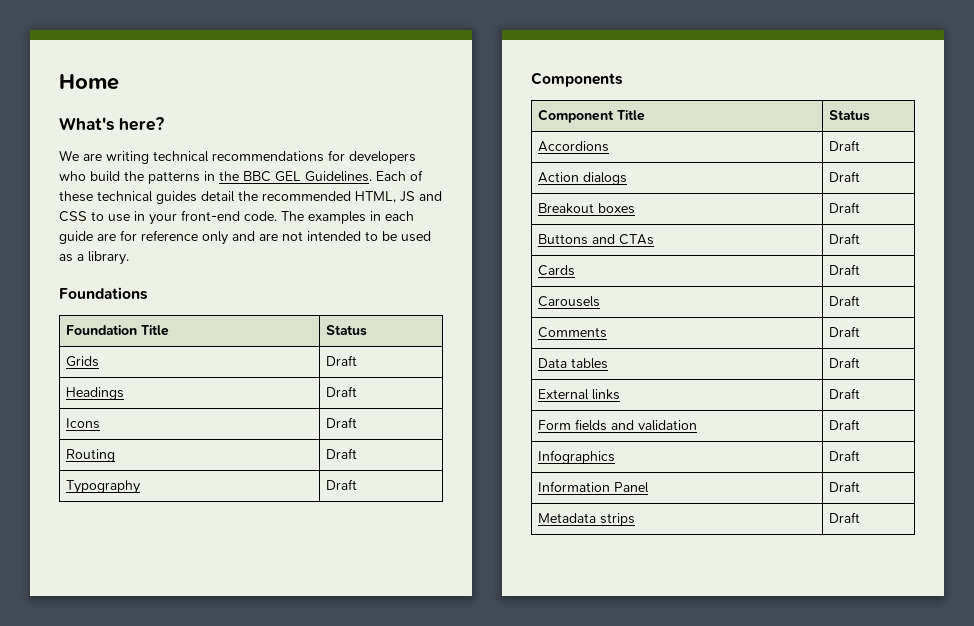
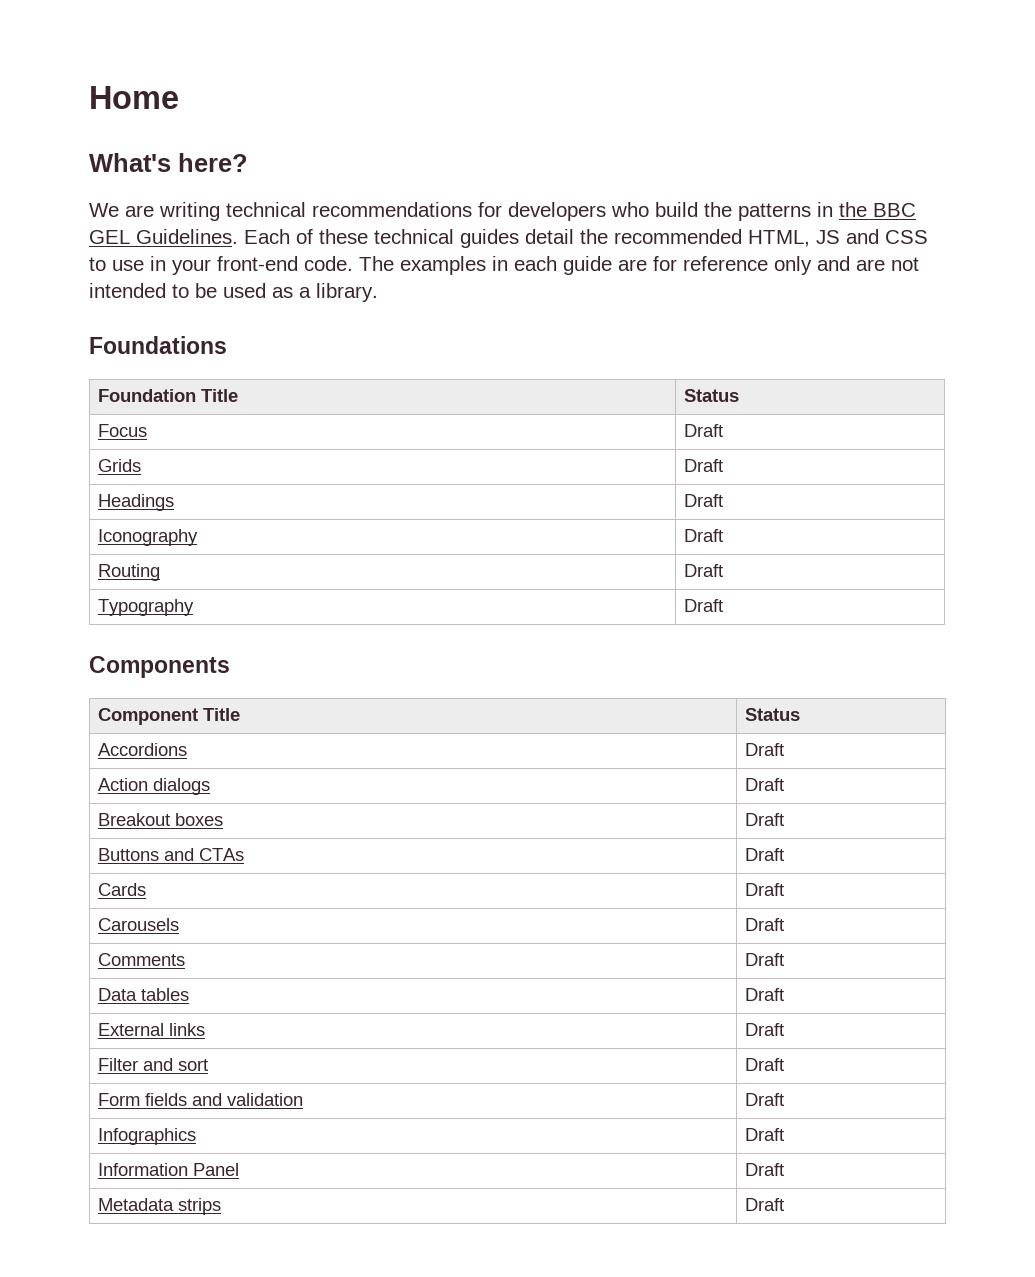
+ Focus | Draft
- Icons | Draft
+ Iconography | Draft
+ Filter and sort | Draft

